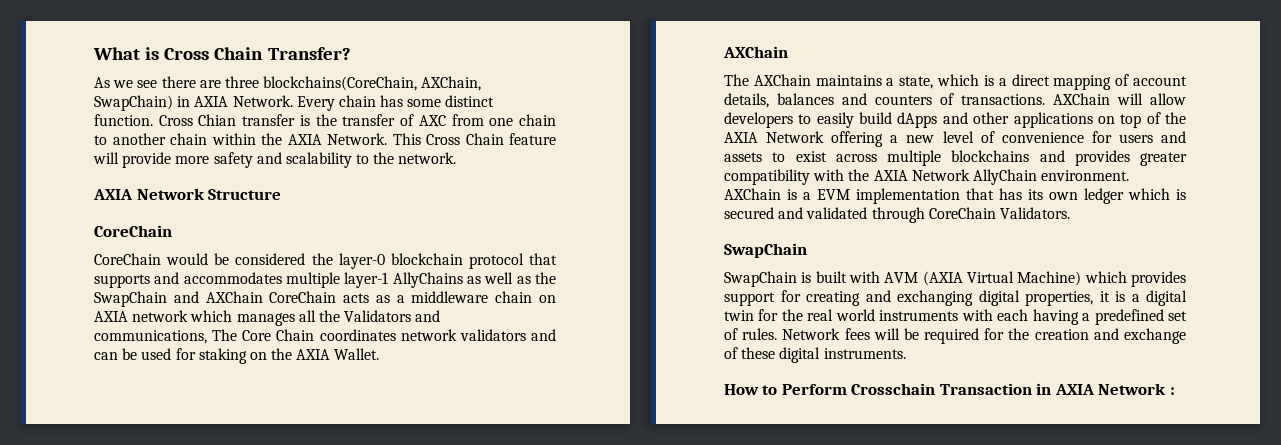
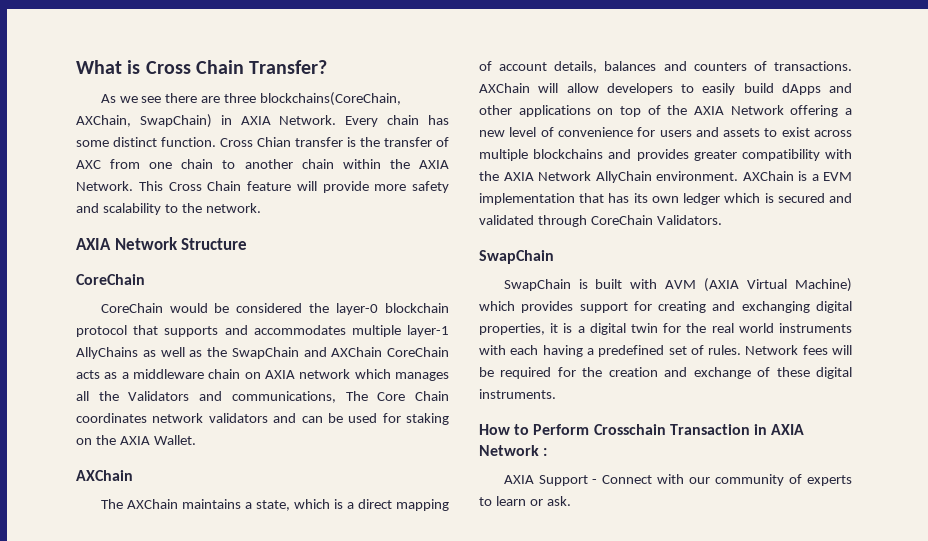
+ AXIA Support - Connect with our community of experts to learn or ask.

